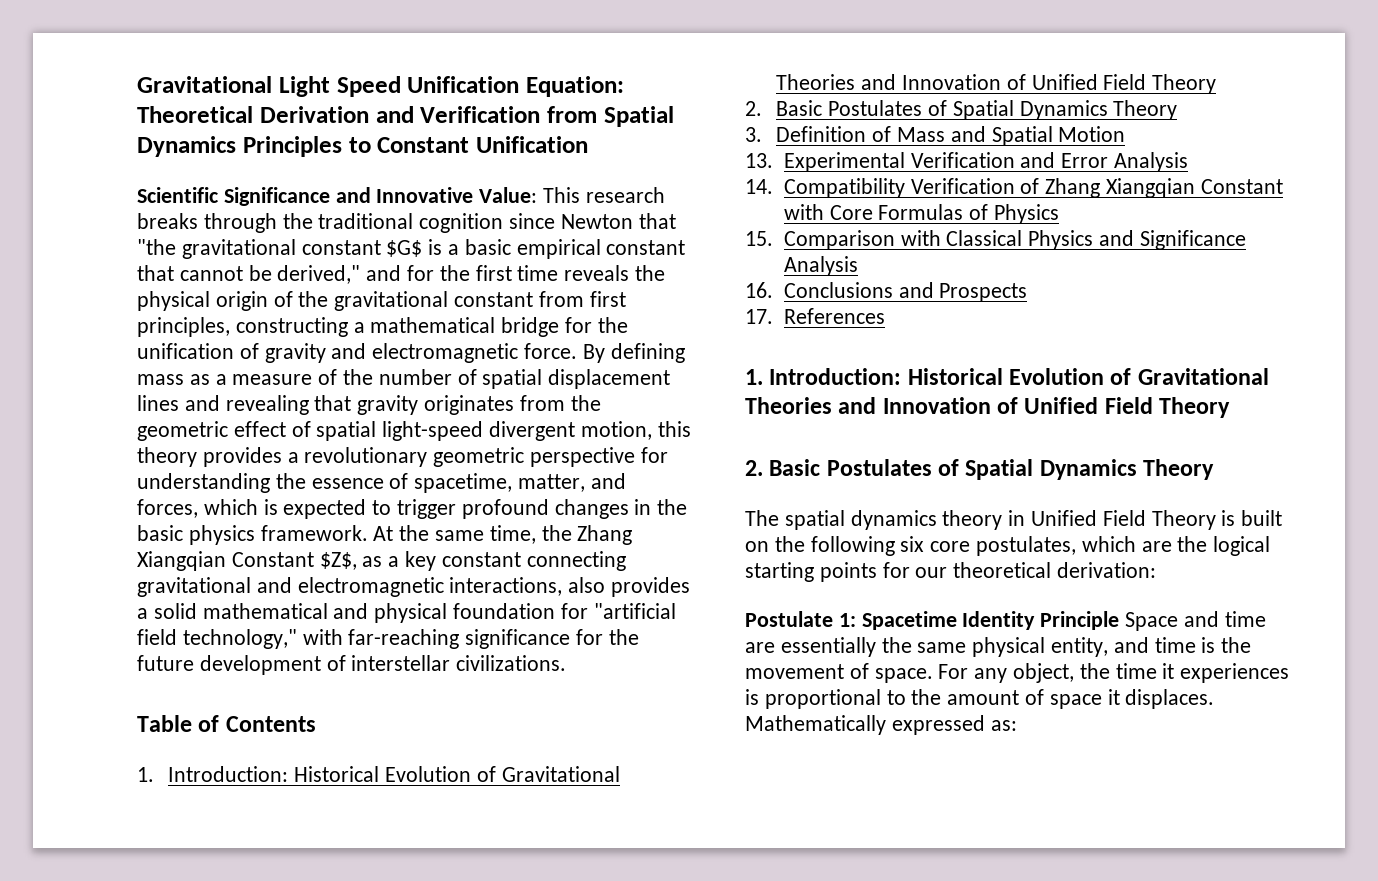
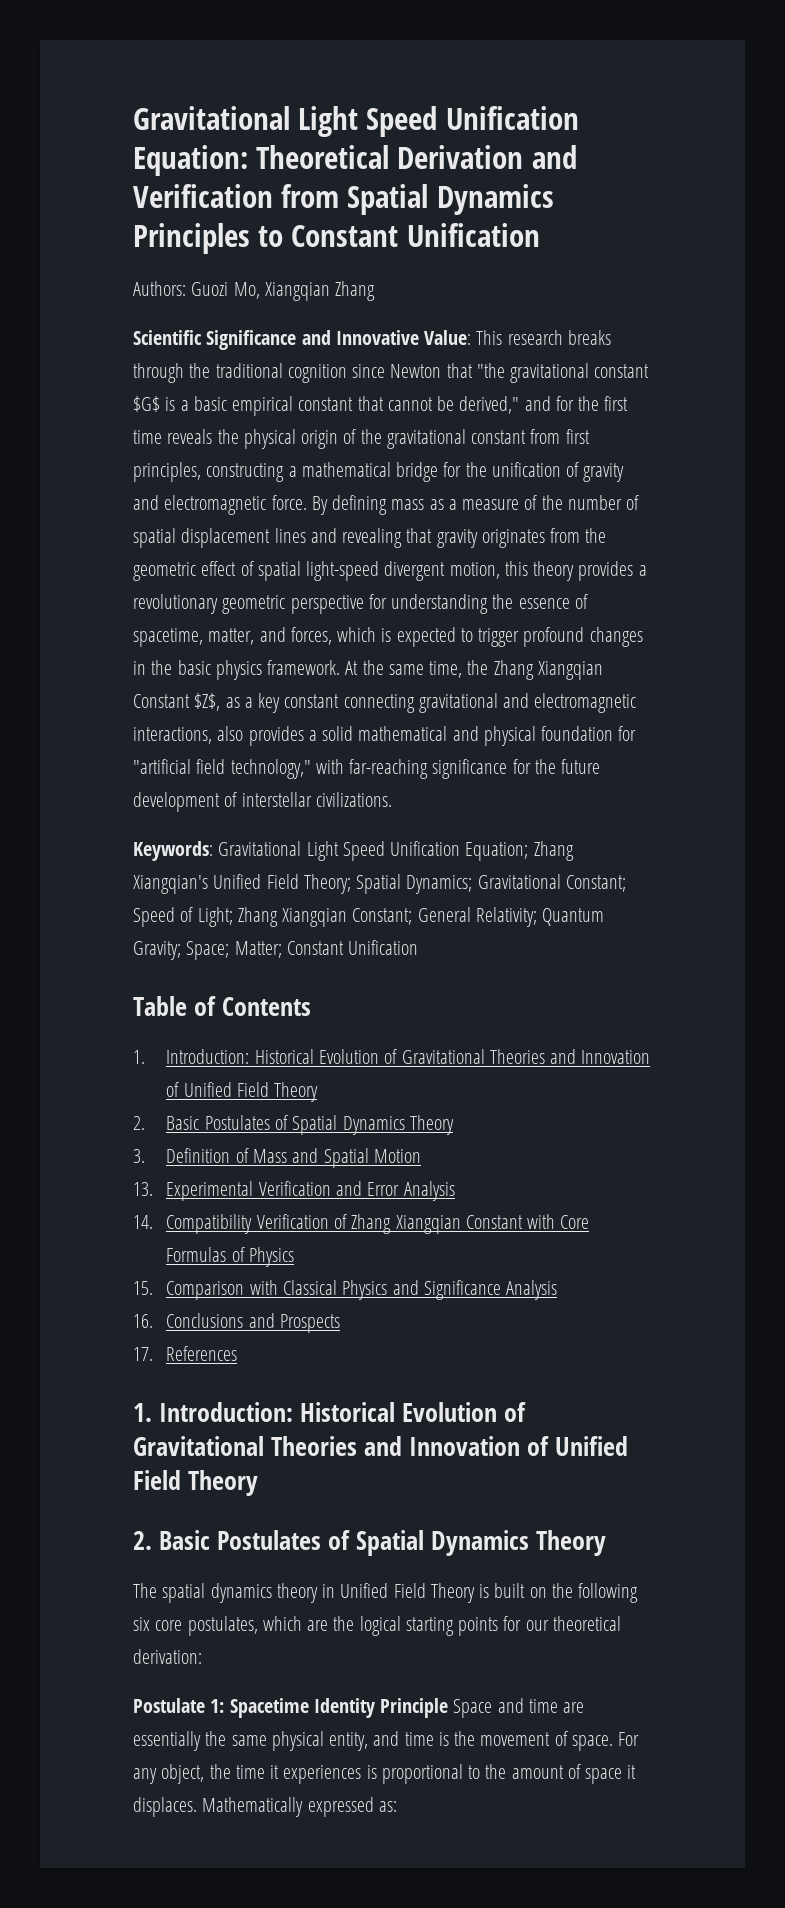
+ Authors: Guozi Mo, Xiangqian Zhang
+ Keywords: Gravitational Light Speed Unification Equation; Zhang Xiangqian's Unified Field Theory; Spatial Dynamics; Gravitational Constant; Speed of Light; Zhang Xiangqian Constant; General Relativity; Quantum Gravity; Space; Matter; Constant Unification

